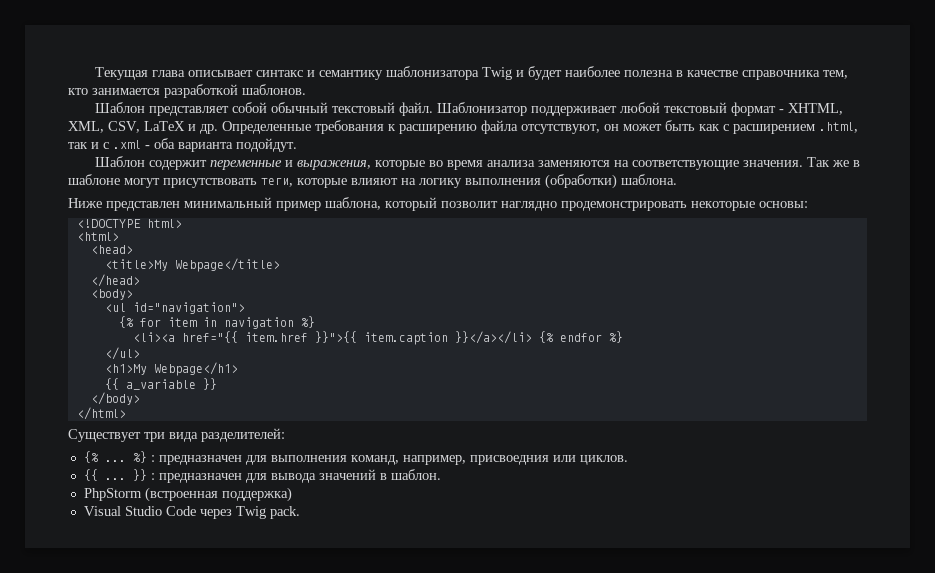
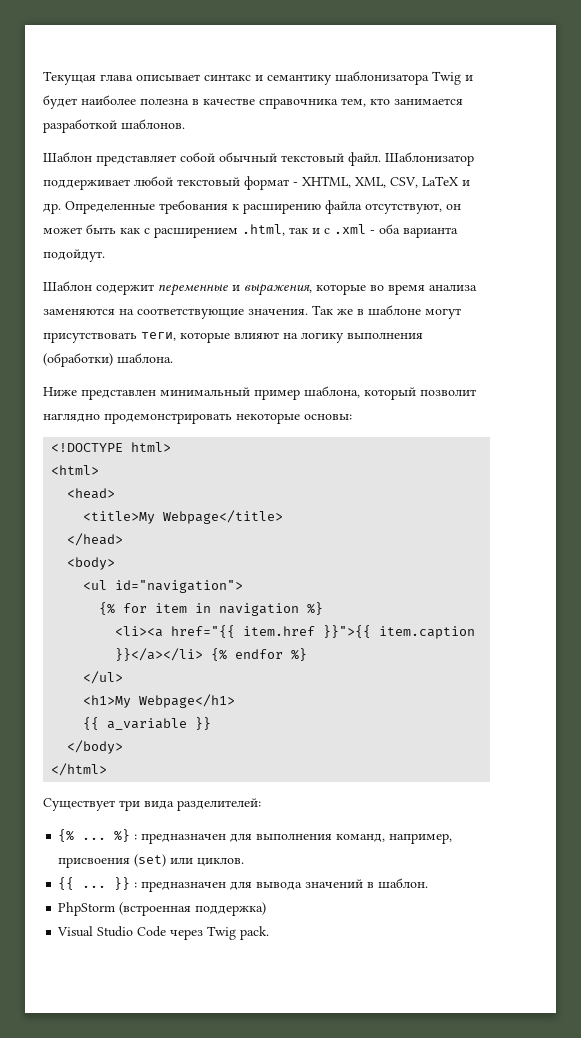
- %} : предназначен для выполнения команд, например, присвоедния или циклов.
+ %} : предназначен для выполнения команд, например, присвоения (set) или циклов.

